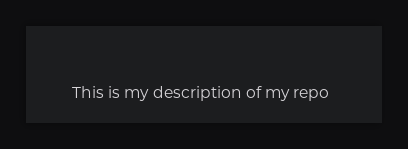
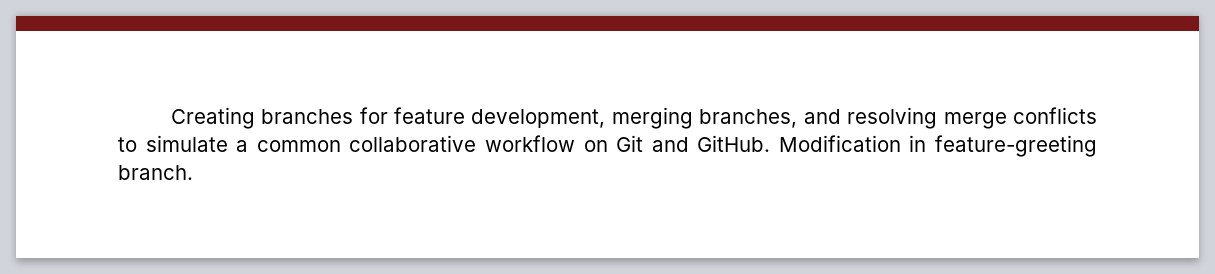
- This is my description of my repo
+ Creating branches for feature development, merging branches, and resolving merge conflicts to simulate a common collaborative workflow on Git and GitHub. Modification in feature-greeting branch.

